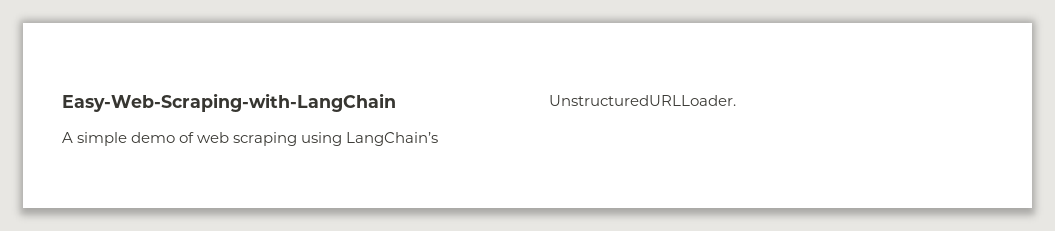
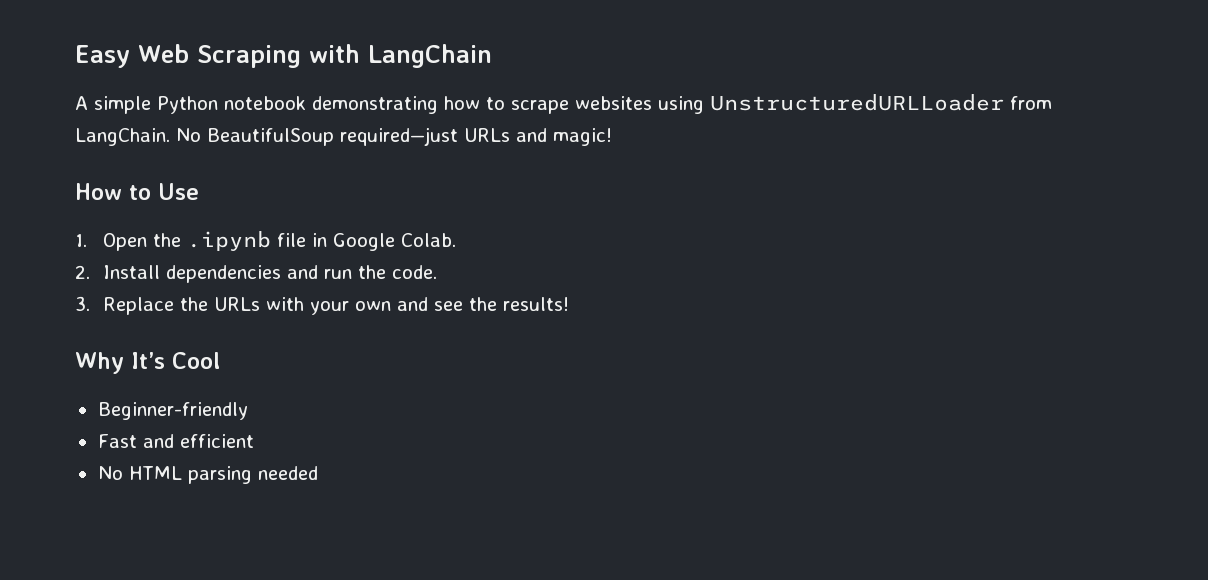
- Easy-Web-Scraping-with-LangChain
- A simple demo of web scraping using LangChain’s UnstructuredURLLoader.
+ Easy Web Scraping with LangChain
+ A simple Python notebook demonstrating how to scrape websites using UnstructuredURLLoader from LangChain. No BeautifulSoup required—just URLs and magic!
+ How to Use
+ 1. Open the .ipynb file in Google Colab.
+ 2. Install dependencies and run the code.
+ 3. Replace the URLs with your own and see the results!
+ Why It’s Cool
+ Beginner-friendly
+ Fast and efficient
+ No HTML parsing needed

